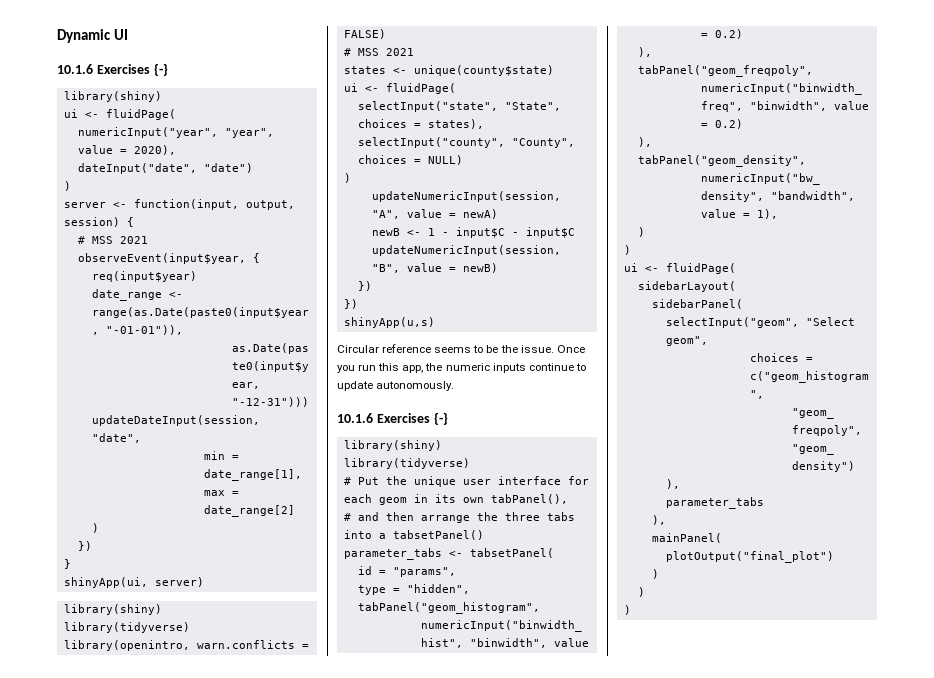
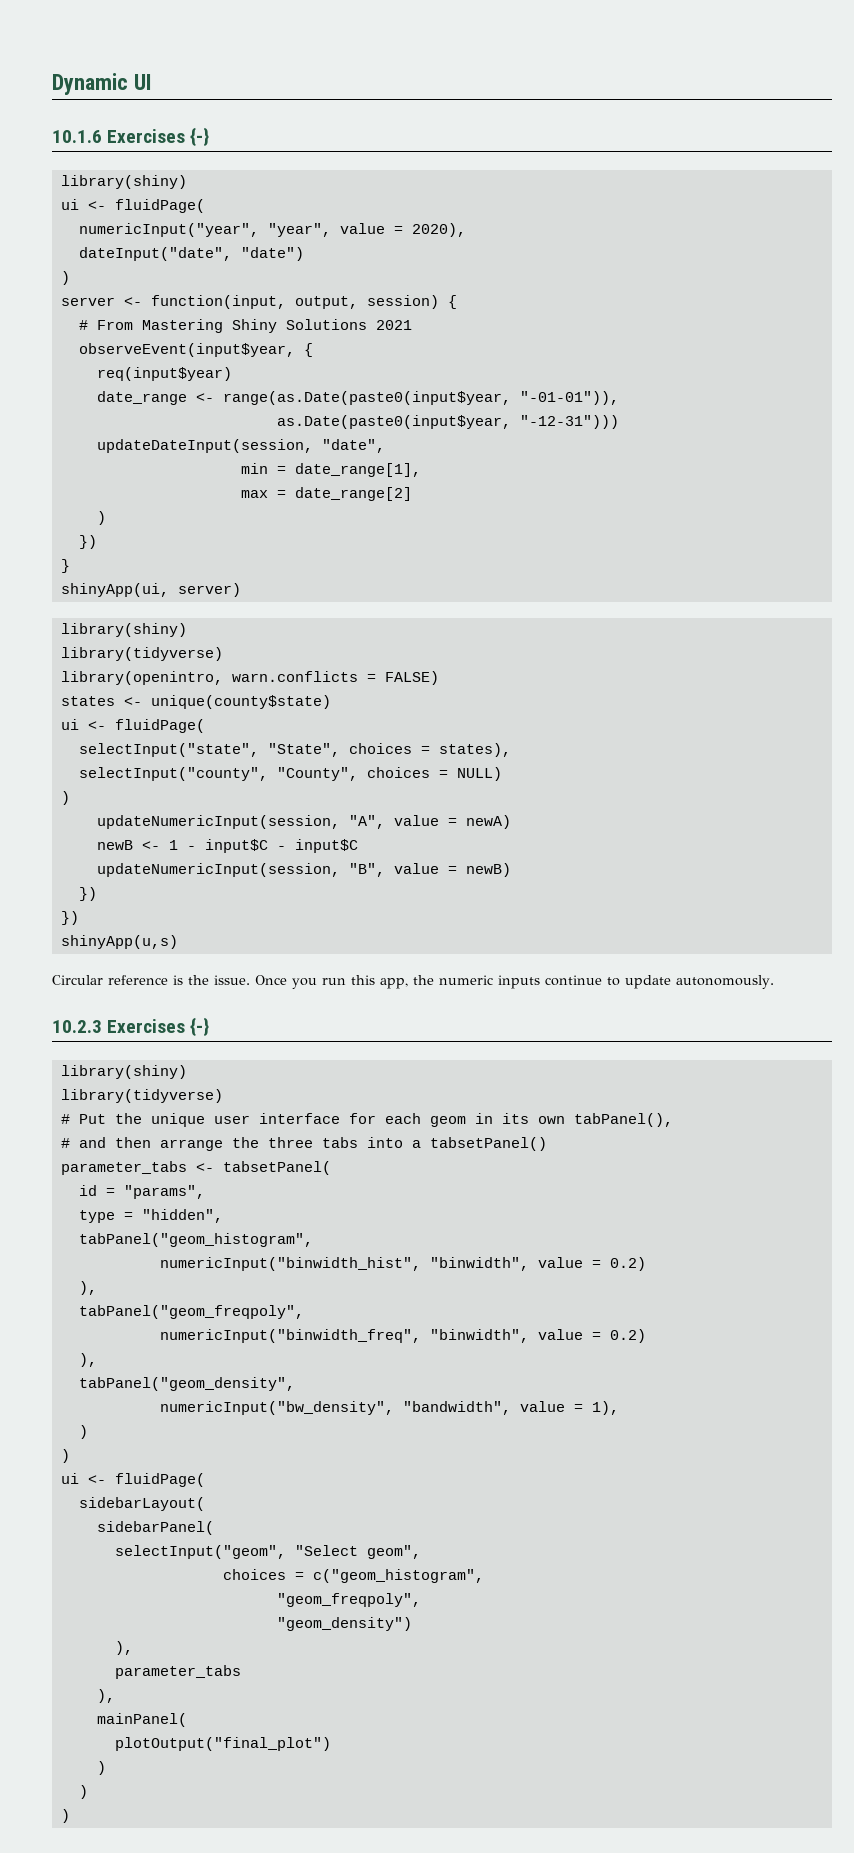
  server <- function(input, output, session) {
- # MSS 2021
+ # From Mastering Shiny Solutions 2021
  library(openintro, warn.conflicts = FALSE)
- # MSS 2021
- Circular reference seems to be the issue.
+ Circular reference is the issue.
  Once you run this app, the numeric inputs continue to update autonomously.
- 10.1.6 Exercises {-}
+ 10.2.3 Exercises {-}

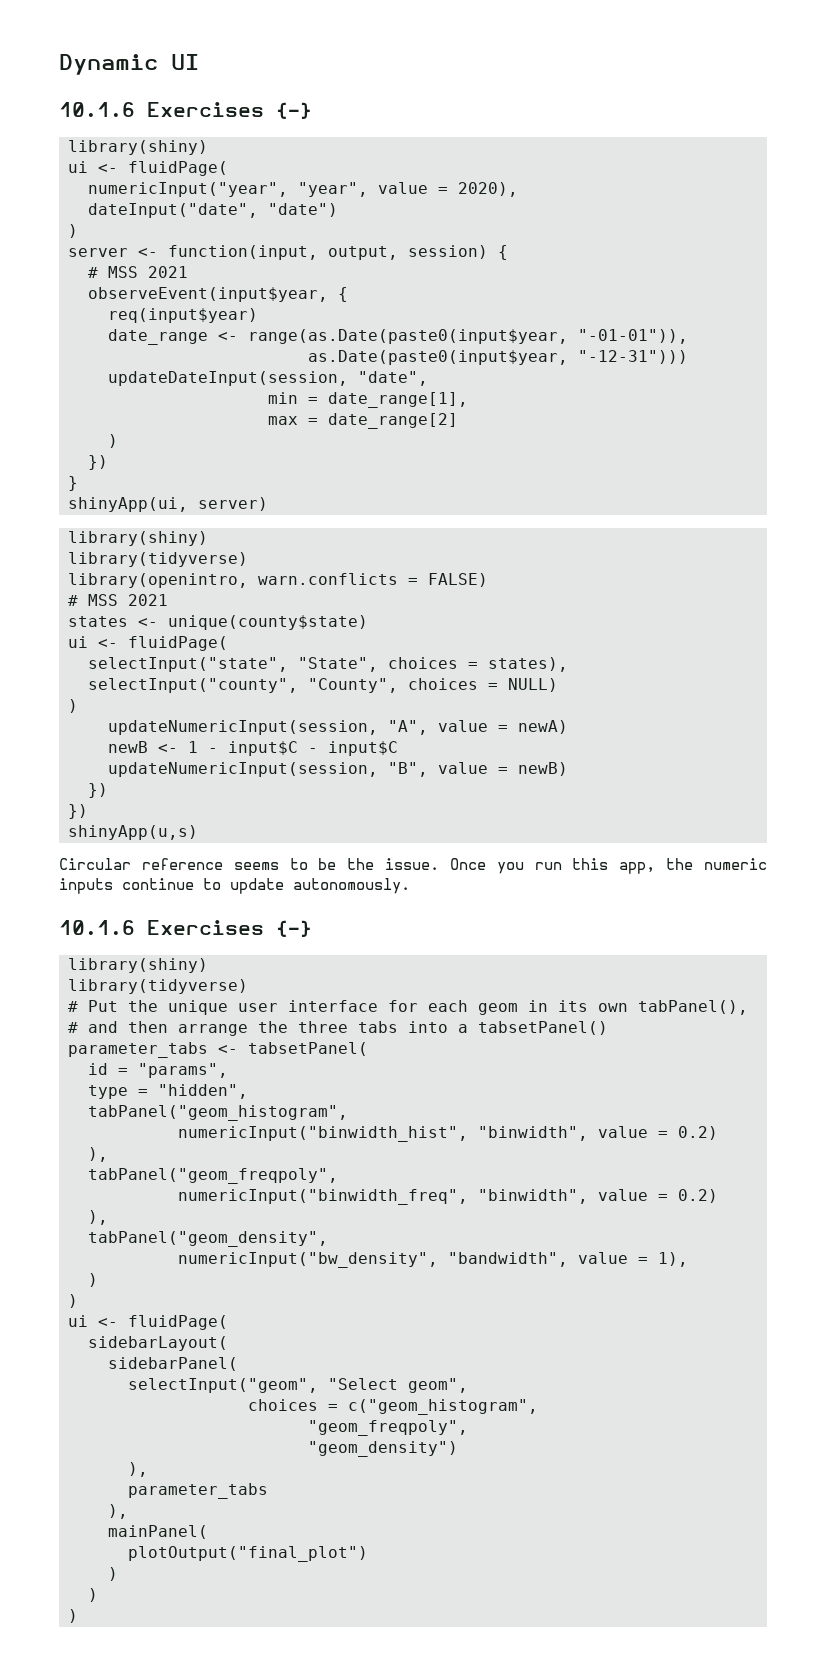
  server <- function(input, output, session) {
- # From Mastering Shiny Solutions 2021
+ # MSS 2021
  library(openintro, warn.conflicts = FALSE)
+ # MSS 2021
- Circular reference is the issue.
+ Circular reference seems to be the issue.
  Once you run this app, the numeric inputs continue to update autonomously.
- 10.2.3 Exercises {-}
+ 10.1.6 Exercises {-}

